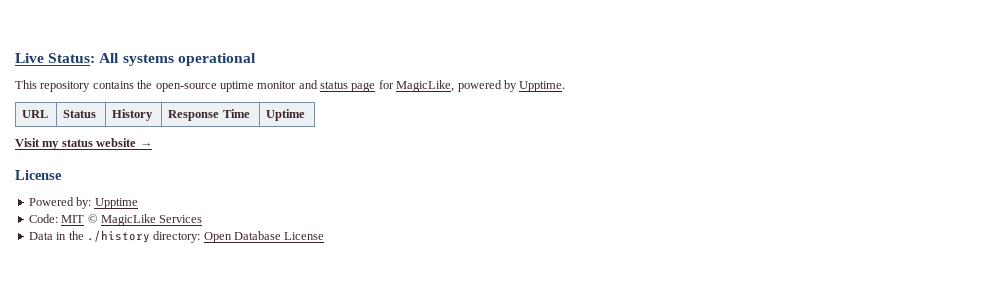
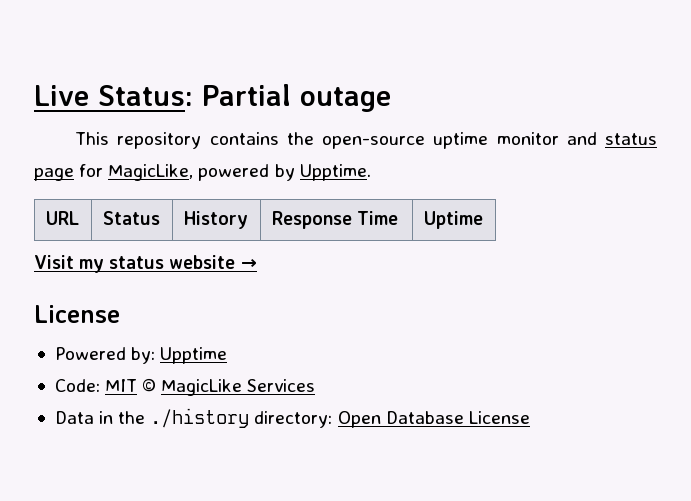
- Live Status: All systems operational
+ Live Status: Partial outage

